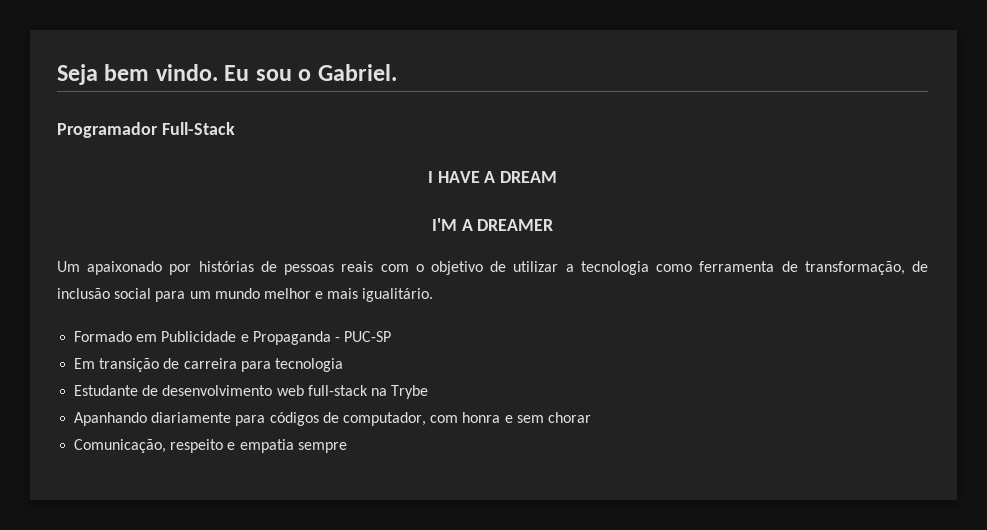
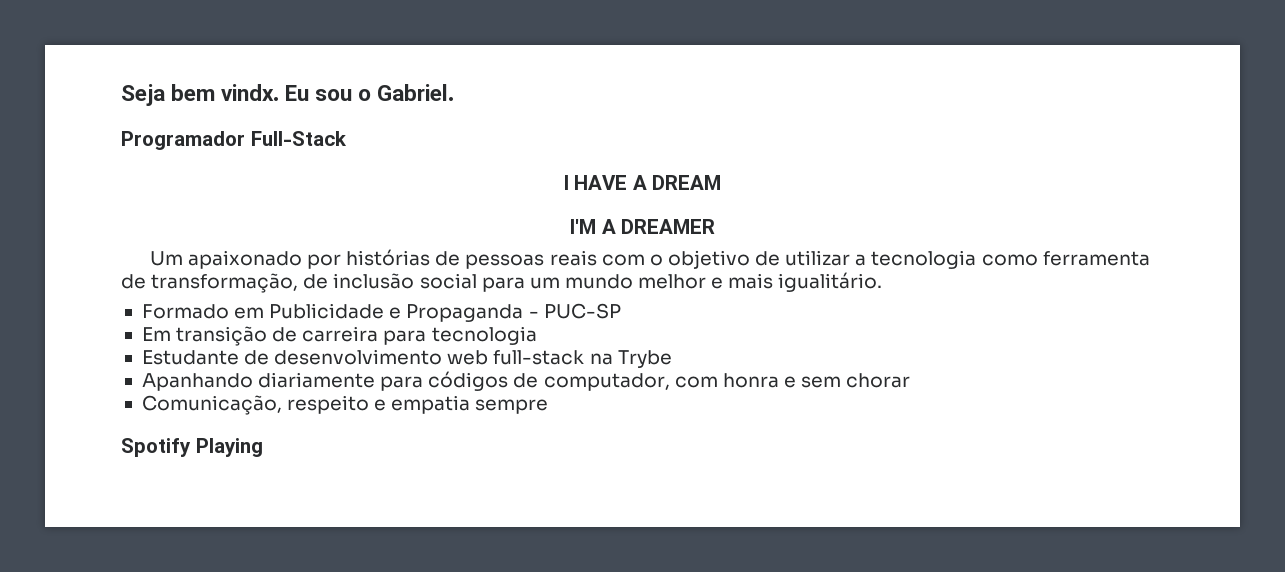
- Seja bem vindo.
+ Seja bem vindx.
+ Spotify Playing

